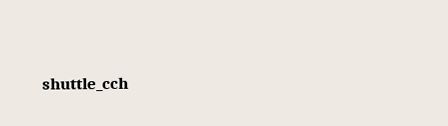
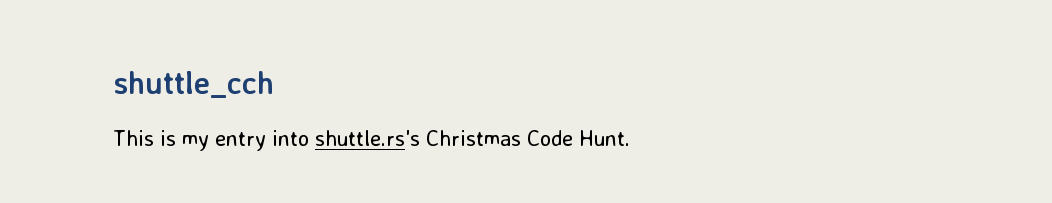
+ This is my entry into shuttle.rs's Christmas Code Hunt.

